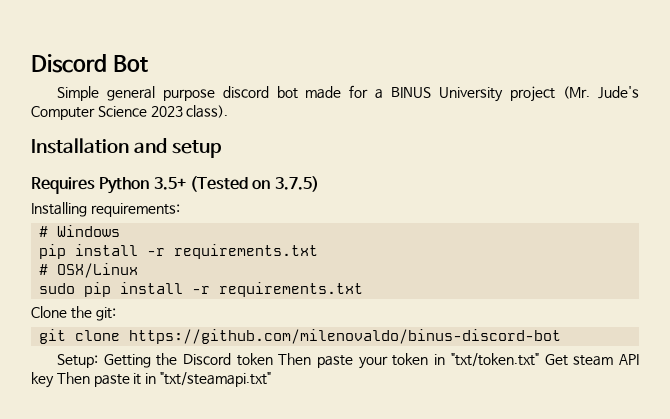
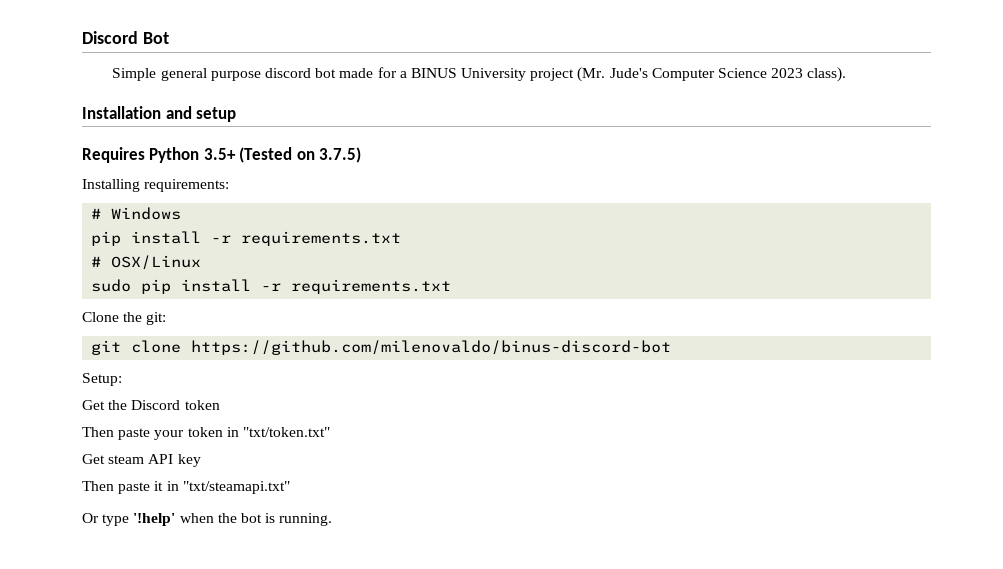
- Setup: Getting the Discord token Then paste your token in "txt/token.txt" Get steam API key Then paste it in "txt/steamapi.txt"
+ Setup:
+ Get the Discord token
+ Then paste your token in "txt/token.txt"
+ Get steam API key
+ Then paste it in "txt/steamapi.txt"
+ Or type '!help' when the bot is running.

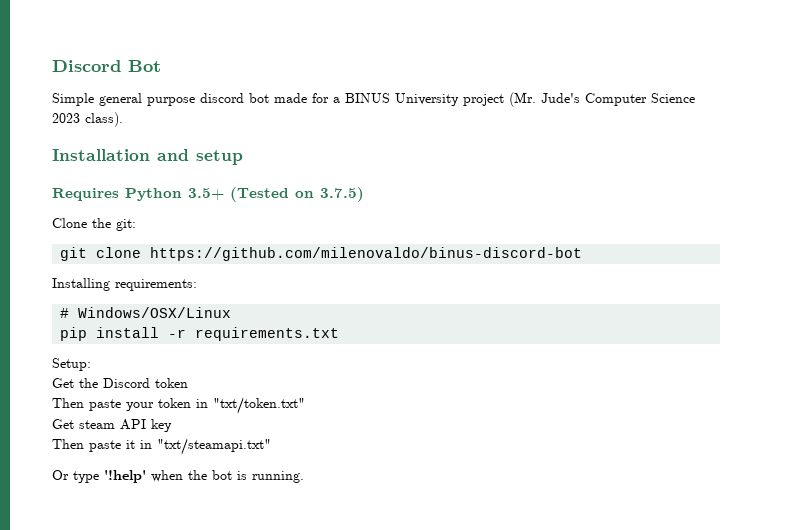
- Installing requirements:
- # Windows
- pip install -r requirements.txt
- # OSX/Linux
- sudo pip install -r requirements.txt
+ Installing requirements:
+ # Windows/OSX/Linux
+ pip install -r requirements.txt

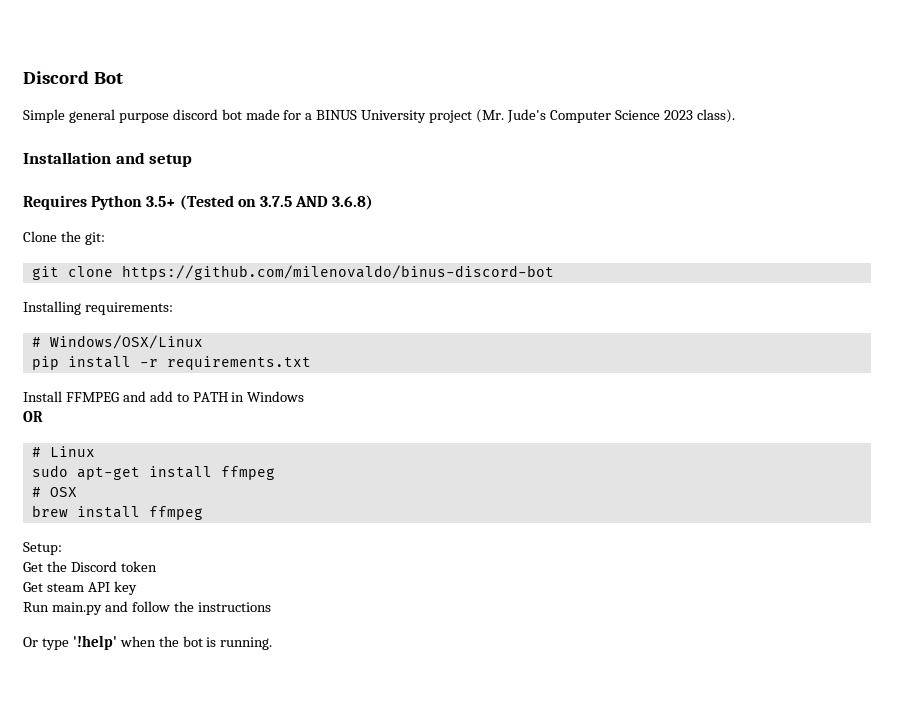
- Requires Python 3.5+ (Tested on 3.7.5)
+ Requires Python 3.5+ (Tested on 3.7.5 AND 3.6.8)
+ Install FFMPEG and add to PATH in Windows
+ OR
+ # Linux
+ sudo apt-get install ffmpeg
+ # OSX
+ brew install ffmpeg
- Then paste your token in "txt/token.txt"
  Get steam API key
- Then paste it in "txt/steamapi.txt"
+ Run main.py and follow the instructions

